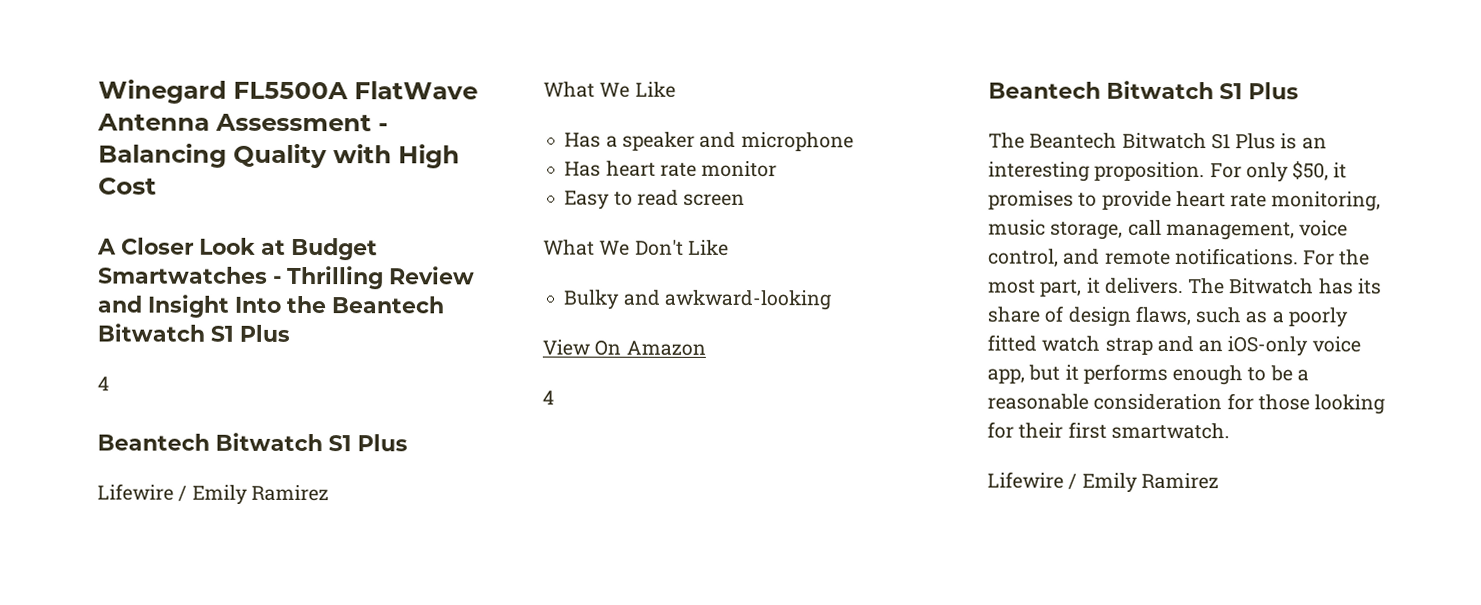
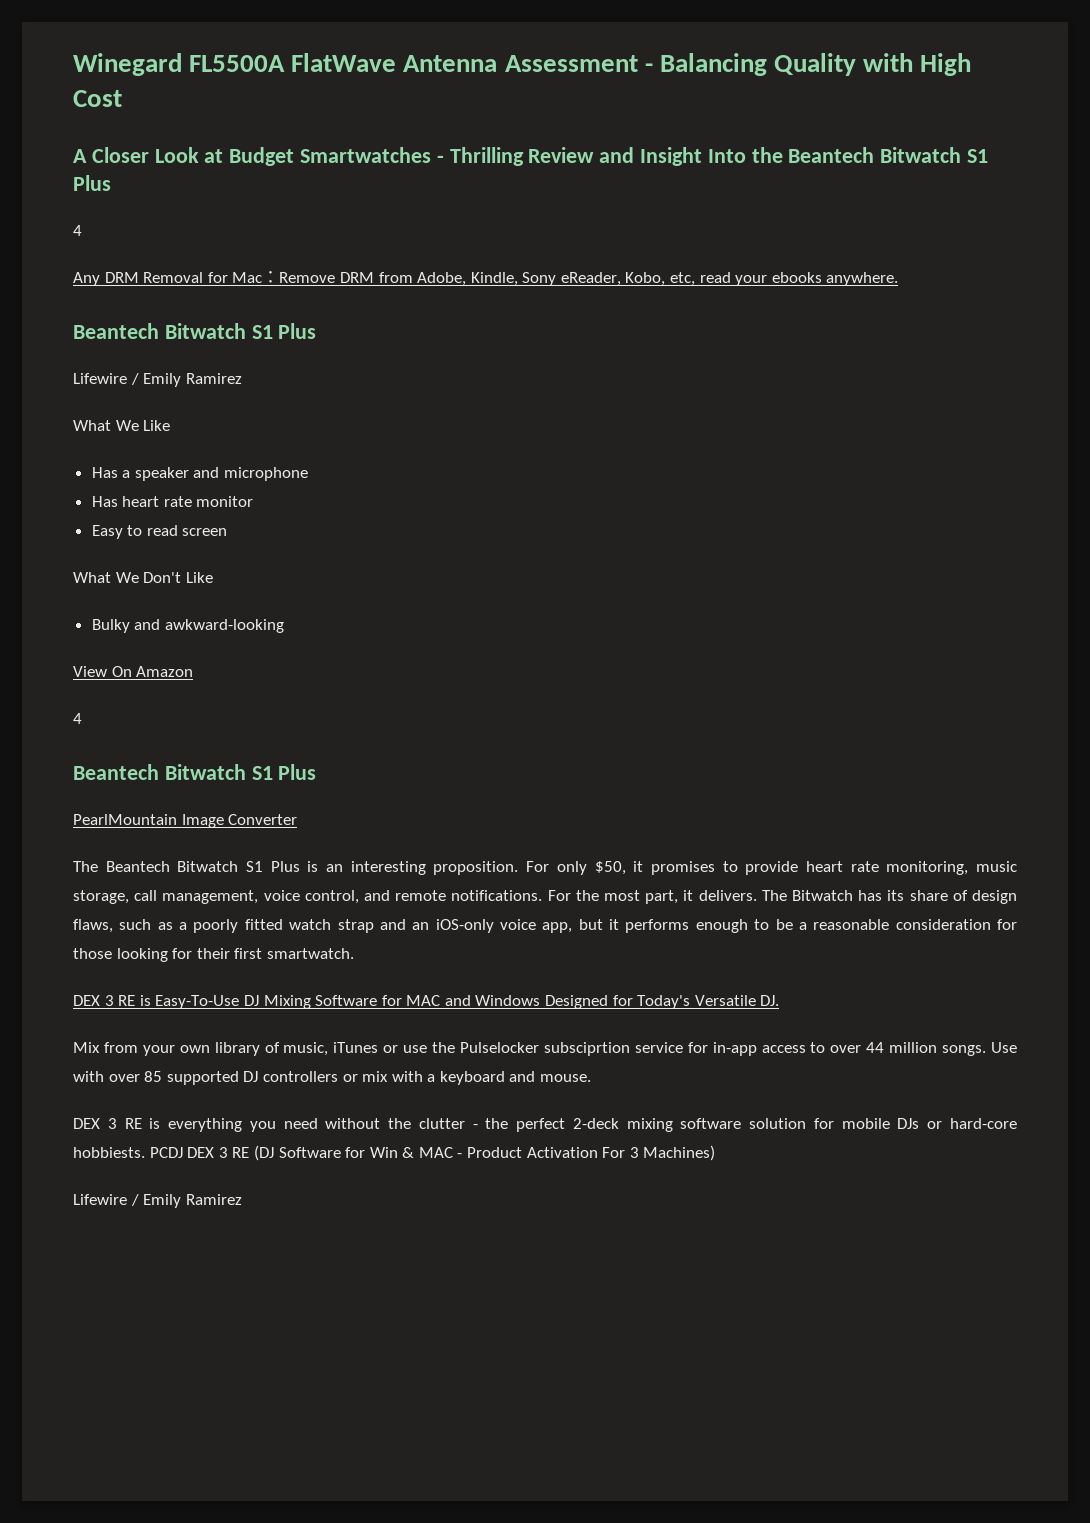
+ Any DRM Removal for Mac：Remove DRM from Adobe, Kindle, Sony eReader, Kobo, etc, read your ebooks anywhere.
+ PearlMountain Image Converter
+ DEX 3 RE is Easy-To-Use DJ Mixing Software for MAC and Windows Designed for Today's Versatile DJ.
+ Mix from your own library of music, iTunes or use the Pulselocker subsciprtion service for in-app access to over 44 million songs. Use with over 85 supported DJ controllers or mix with a keyboard and mouse.
+ DEX 3 RE is everything you need without the clutter - the perfect 2-deck mixing software solution for mobile DJs or hard-core hobbiests. PCDJ DEX 3 RE (DJ Software for Win & MAC - Product Activation For 3 Machines)

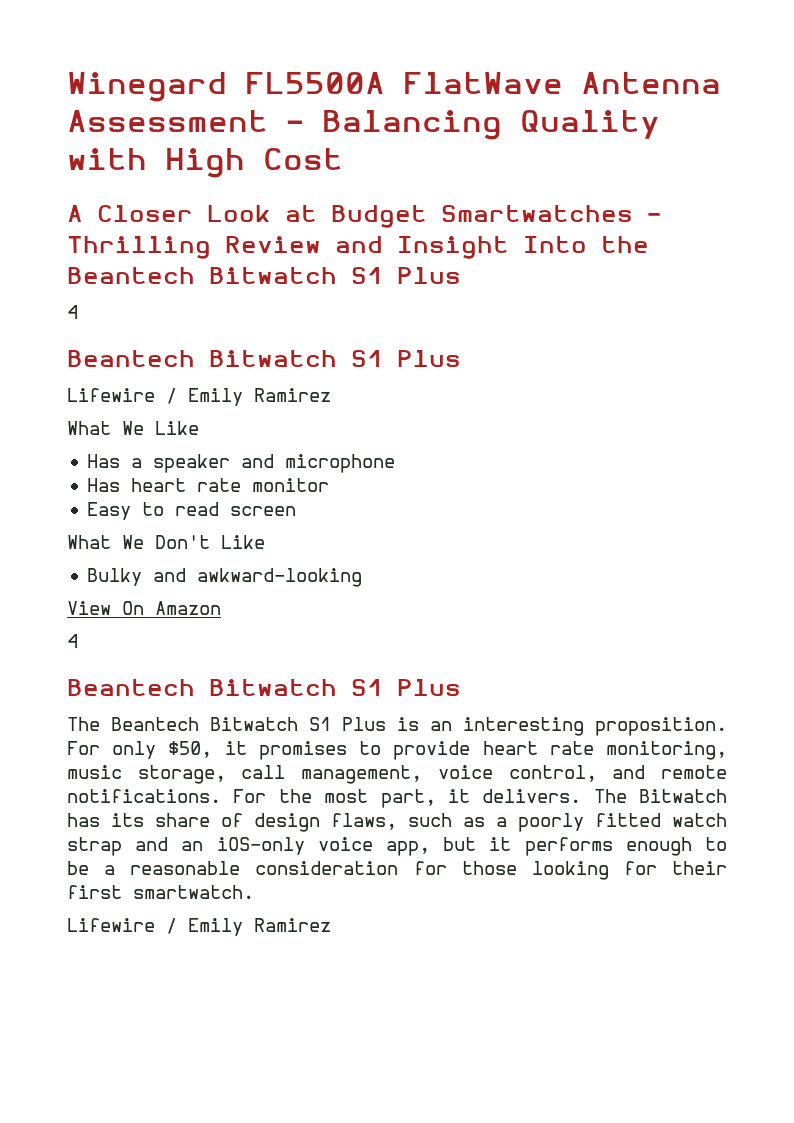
- Any DRM Removal for Mac：Remove DRM from Adobe, Kindle, Sony eReader, Kobo, etc, read your ebooks anywhere.
- PearlMountain Image Converter
- DEX 3 RE is Easy-To-Use DJ Mixing Software for MAC and Windows Designed for Today's Versatile DJ.
- Mix from your own library of music, iTunes or use the Pulselocker subsciprtion service for in-app access to over 44 million songs. Use with over 85 supported DJ controllers or mix with a keyboard and mouse.
- DEX 3 RE is everything you need without the clutter - the perfect 2-deck mixing software solution for mobile DJs or hard-core hobbiests. PCDJ DEX 3 RE (DJ Software for Win & MAC - Product Activation For 3 Machines)

